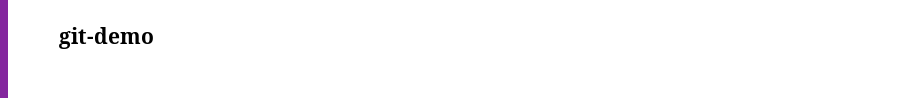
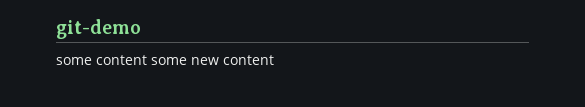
+ some content some new content

